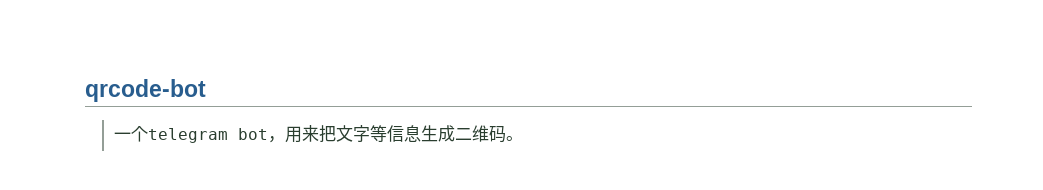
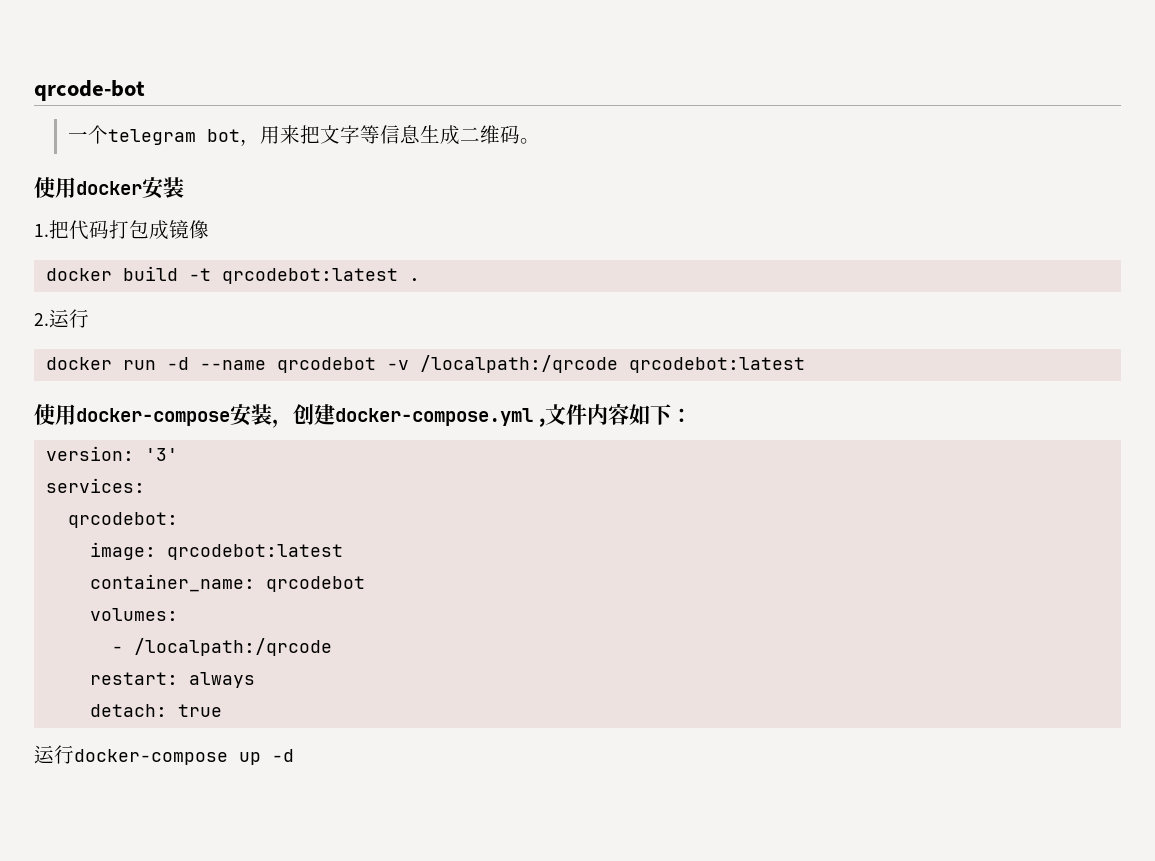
+ 使用docker安装
+ 1.把代码打包成镜像
+ docker build -t qrcodebot:latest .
+ 2.运行
+ docker run -d --name qrcodebot -v /localpath:/qrcode qrcodebot:latest
+ 使用docker-compose安装，创建docker-compose.yml ,文件内容如下：
+ version: '3'
+ services:
+ qrcodebot:
+ image: qrcodebot:latest
+ container_name: qrcodebot
+ volumes:
+ - /localpath:/qrcode
+ restart: always
+ detach: true
+ 运行docker-compose up -d

